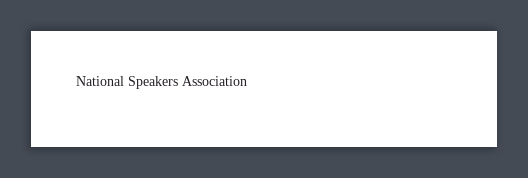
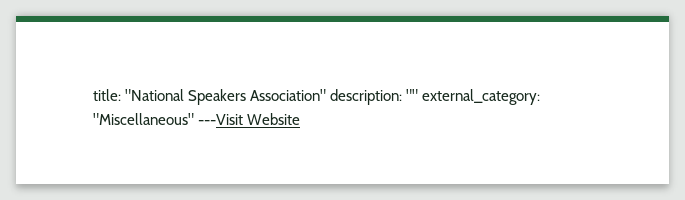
- National Speakers Association
+ title: "National Speakers Association" description: "" external_category: "Miscellaneous" ---Visit Website

